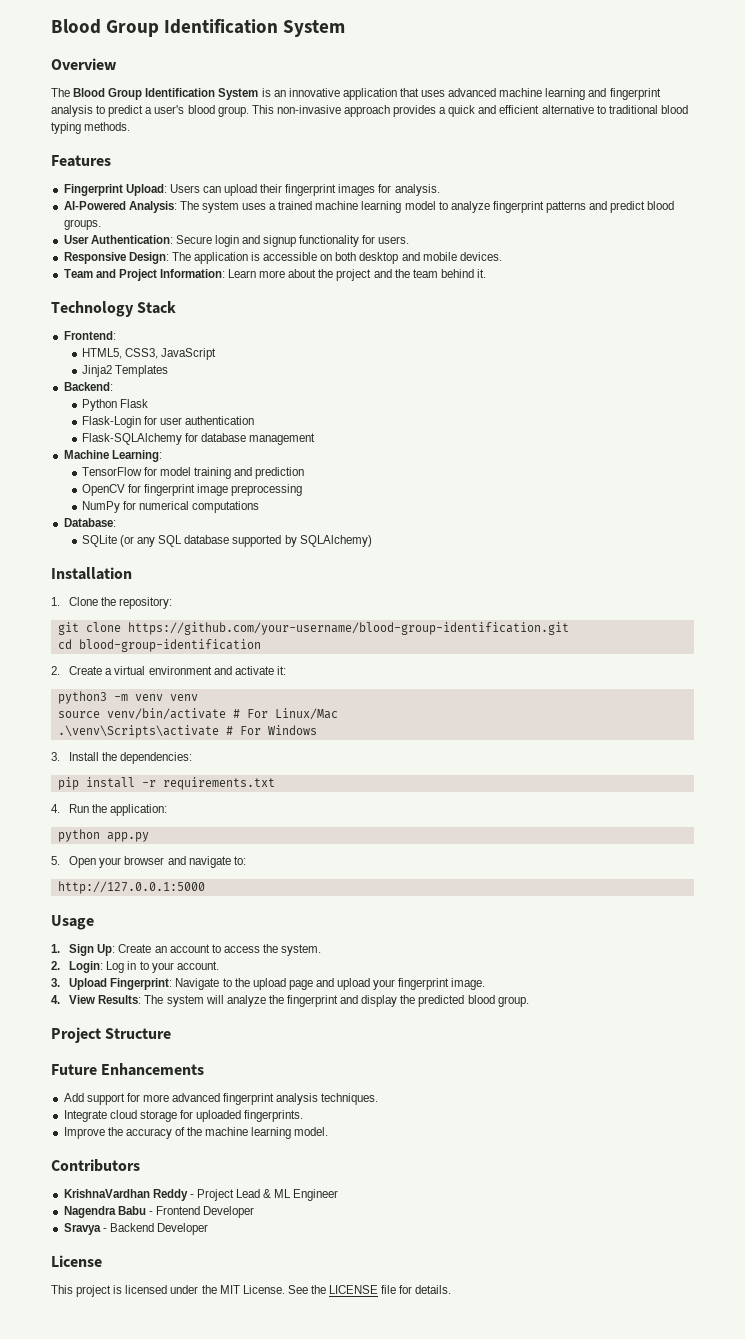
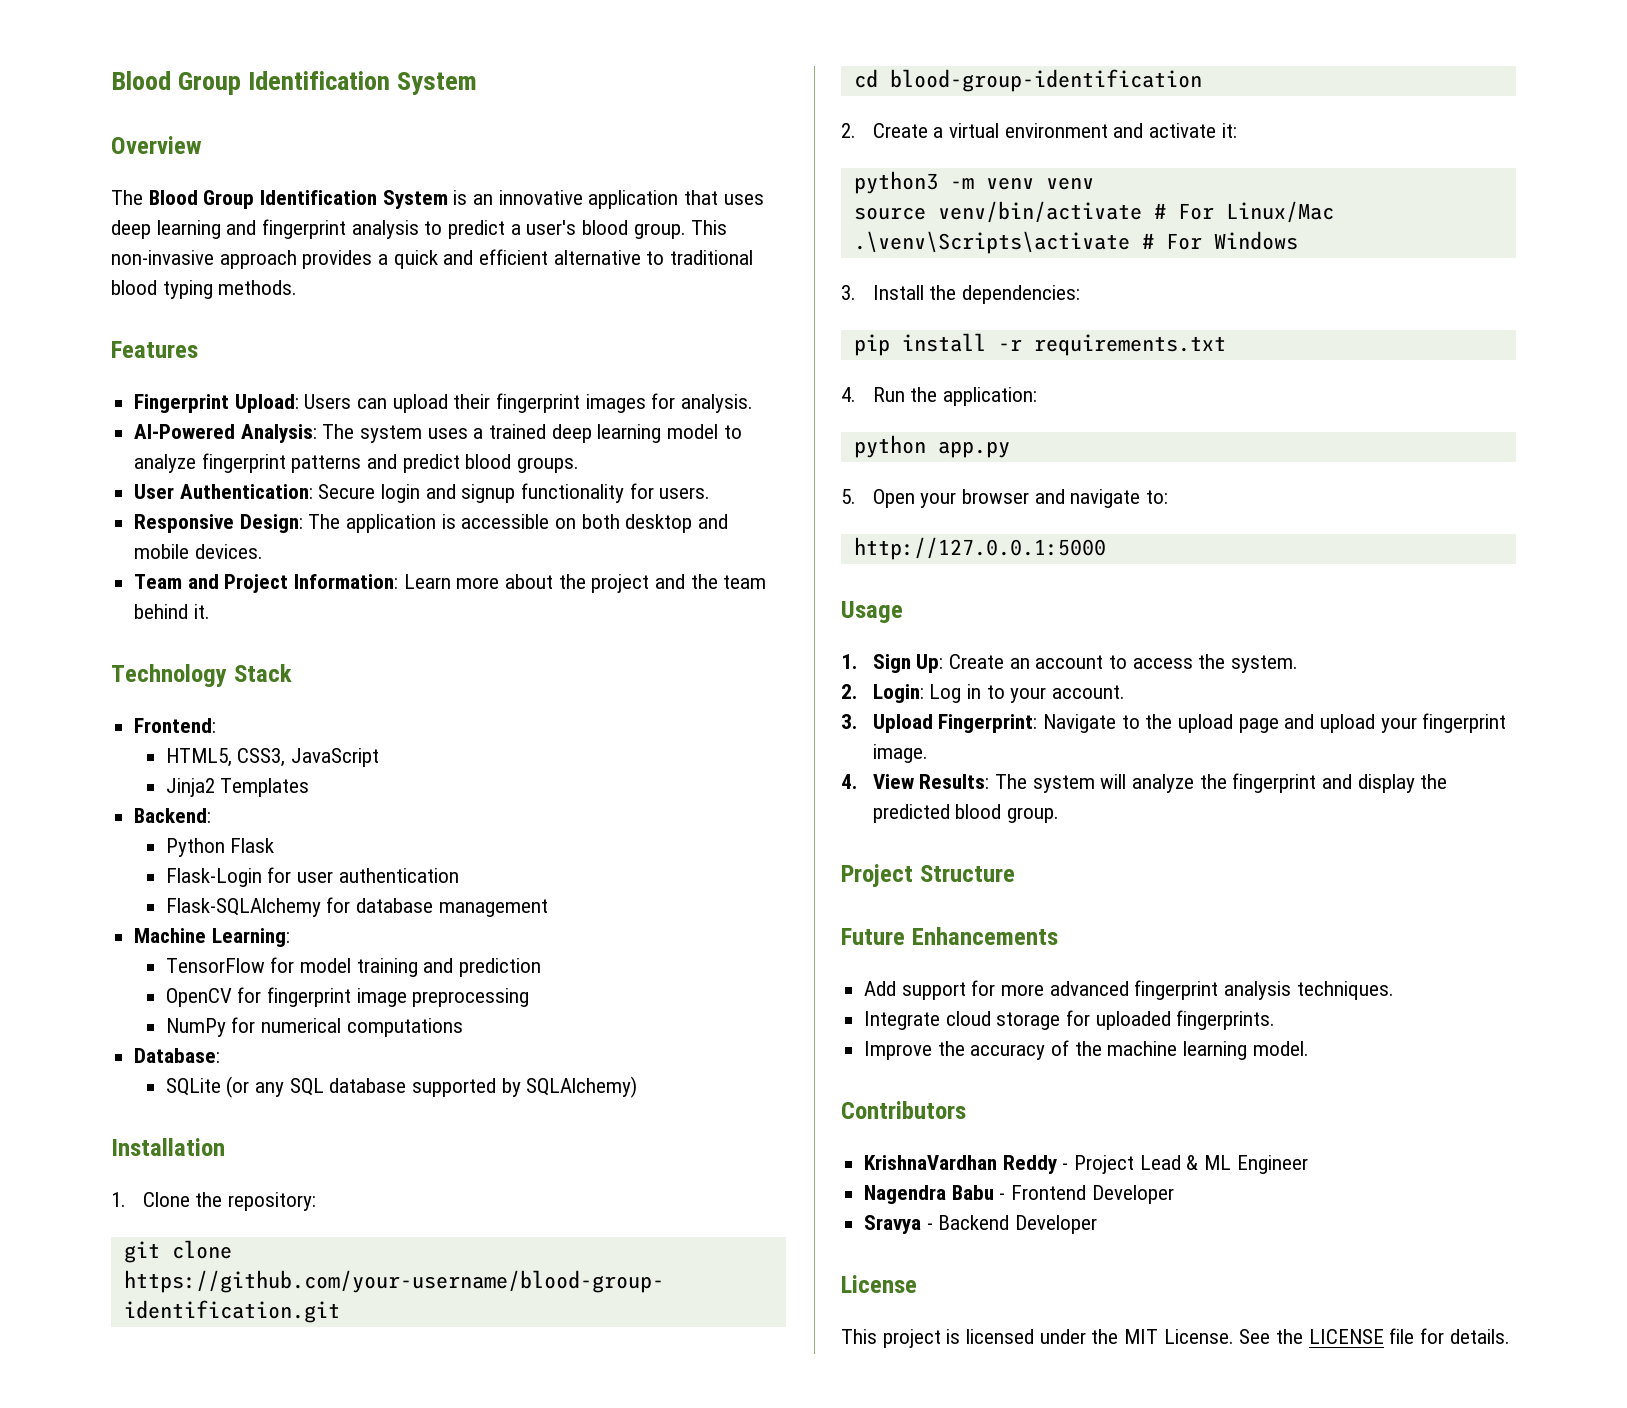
- The Blood Group Identification System is an innovative application that uses advanced machine learning and fingerprint analysis to predict a user's blood group.
+ The Blood Group Identification System is an innovative application that uses deep learning and fingerprint analysis to predict a user's blood group.
- AI-Powered Analysis: The system uses a trained machine learning model to analyze fingerprint patterns and predict blood groups.
+ AI-Powered Analysis: The system uses a trained deep learning model to analyze fingerprint patterns and predict blood groups.

